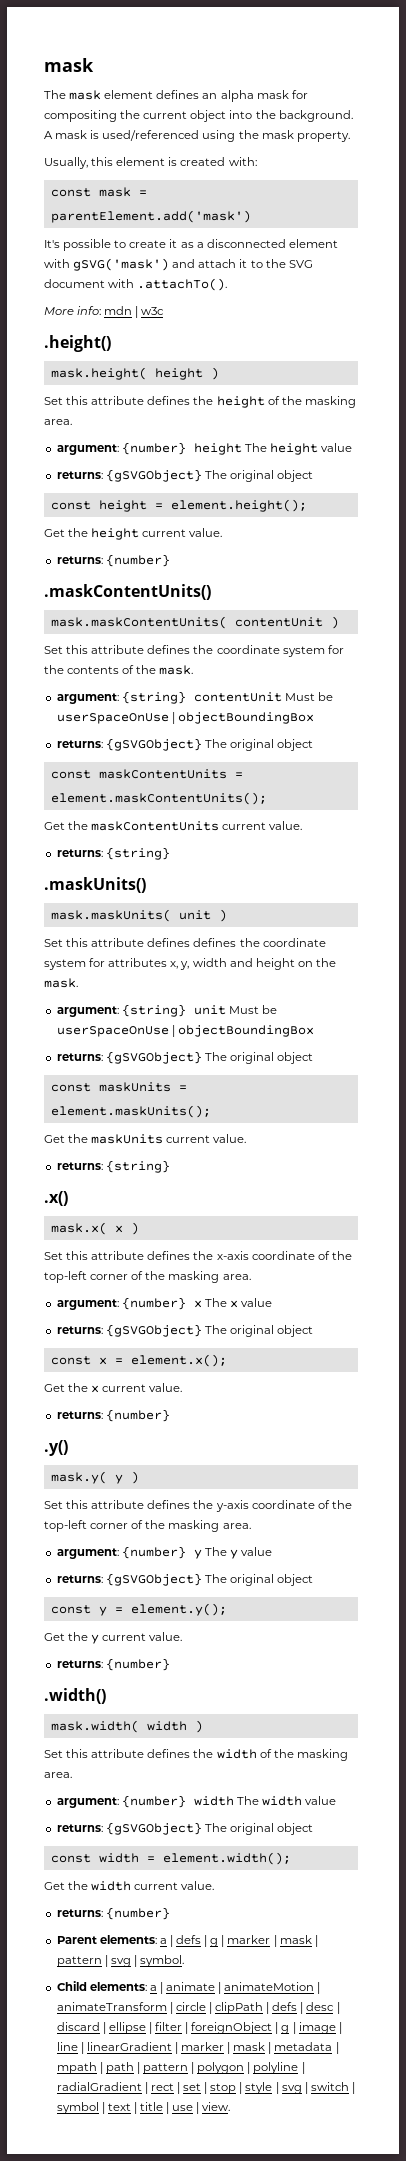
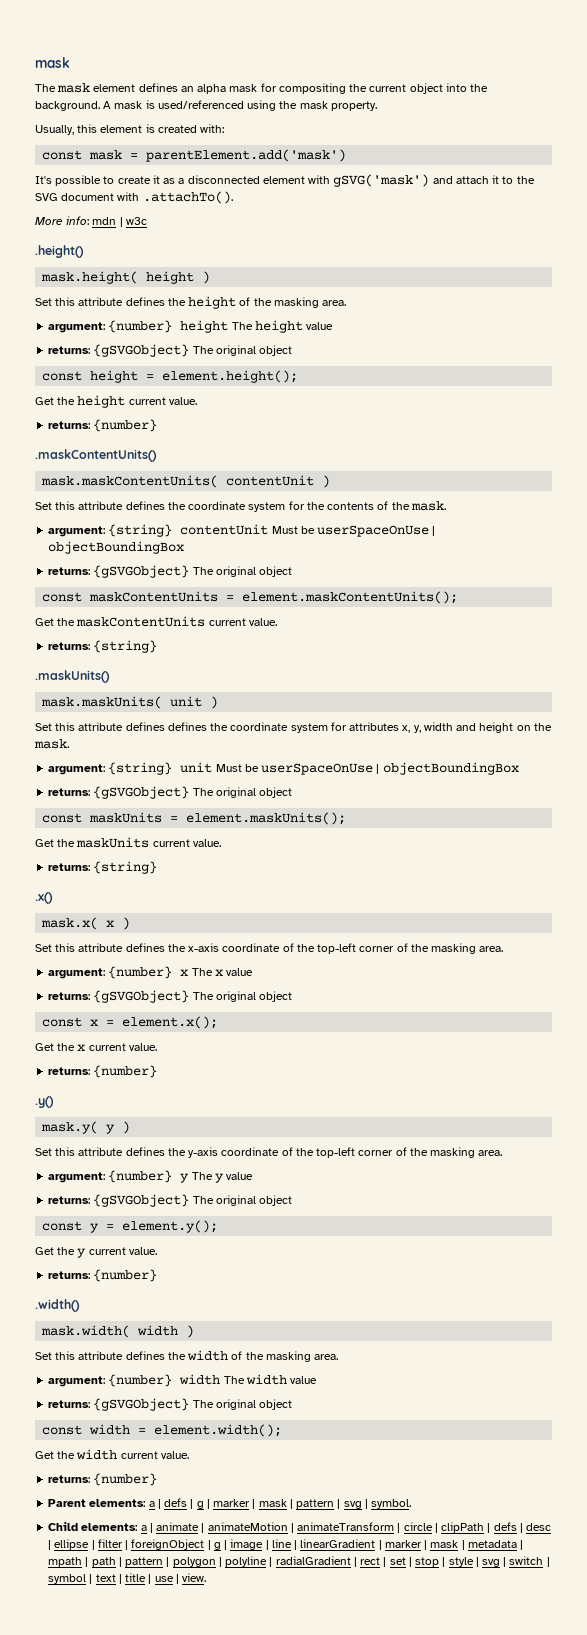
- Child elements: a | animate | animateMotion | animateTransform | circle | clipPath | defs | desc | discard | ellipse | filter | foreignObject | g | image | line | linearGradient | marker | mask | metadata | mpath | path | pattern | polygon | polyline | radialGradient | rect | set | stop | style | svg | switch | symbol | text | title | use | view.
+ Child elements: a | animate | animateMotion | animateTransform | circle | clipPath | defs | desc | ellipse | filter | foreignObject | g | image | line | linearGradient | marker | mask | metadata | mpath | path | pattern | polygon | polyline | radialGradient | rect | set | stop | style | svg | switch | symbol | text | title | use | view.

